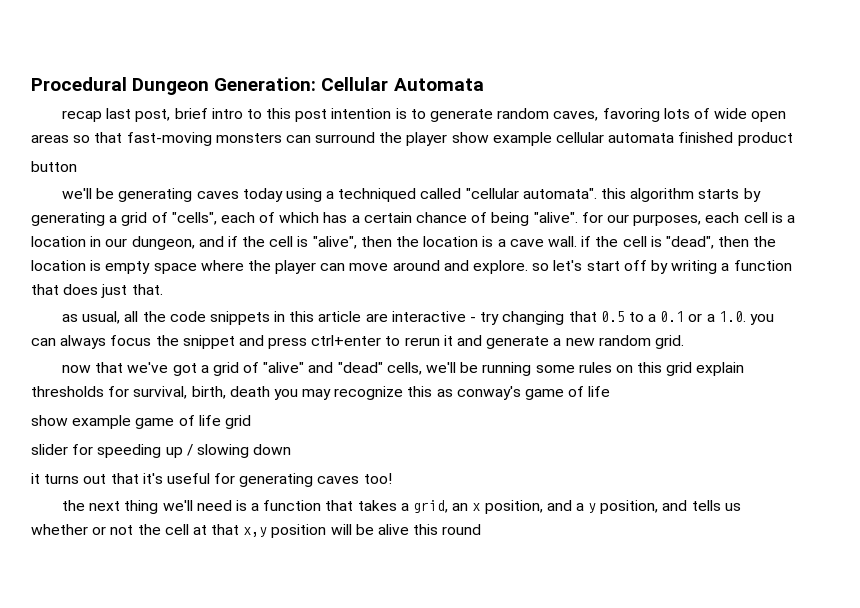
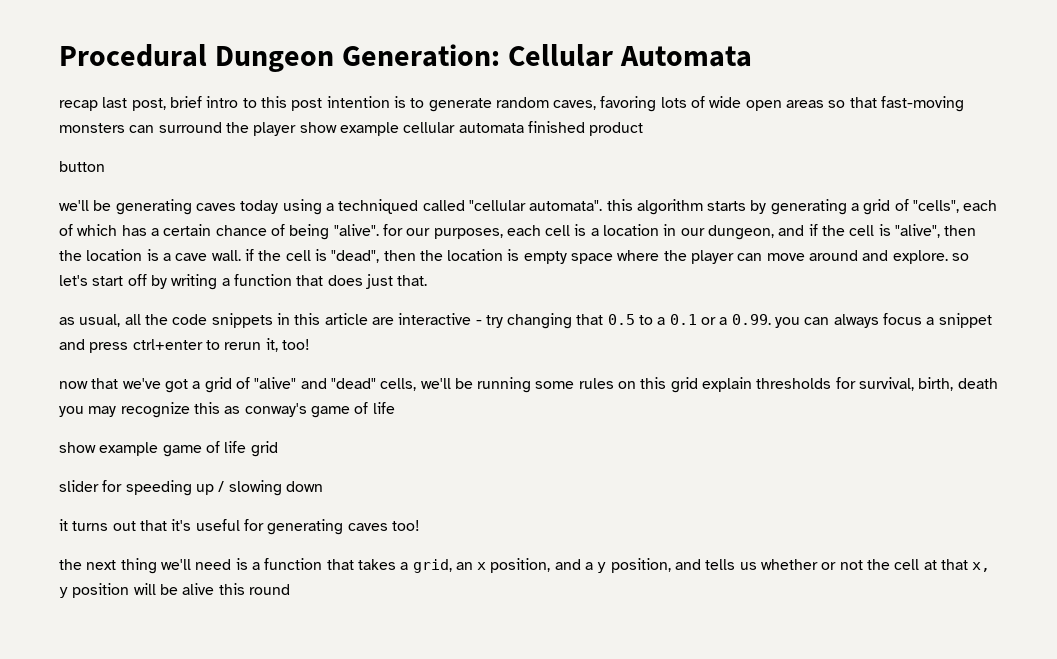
- as usual, all the code snippets in this article are interactive - try changing that 0.5 to a 0.1 or a 1.0. you can always focus the snippet and press ctrl+enter to rerun it and generate a new random grid.
+ as usual, all the code snippets in this article are interactive - try changing that 0.5 to a 0.1 or a 0.99. you can always focus a snippet and press ctrl+enter to rerun it, too!
- the next thing we'll need is a function that takes a grid, an x position, and a y position, and tells us whether or not the cell at that x,y position will be alive this round
+ the next thing we'll need is a function that takes a grid, an x position, and a y position, and tells us whether or not the cell at that x, y position will be alive this round

